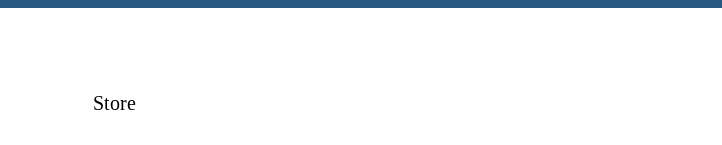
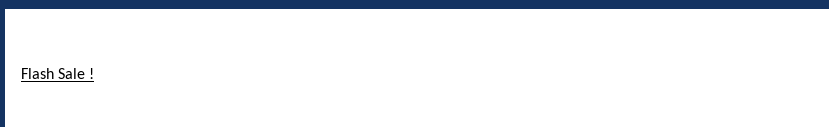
- Store
+ Flash Sale !

